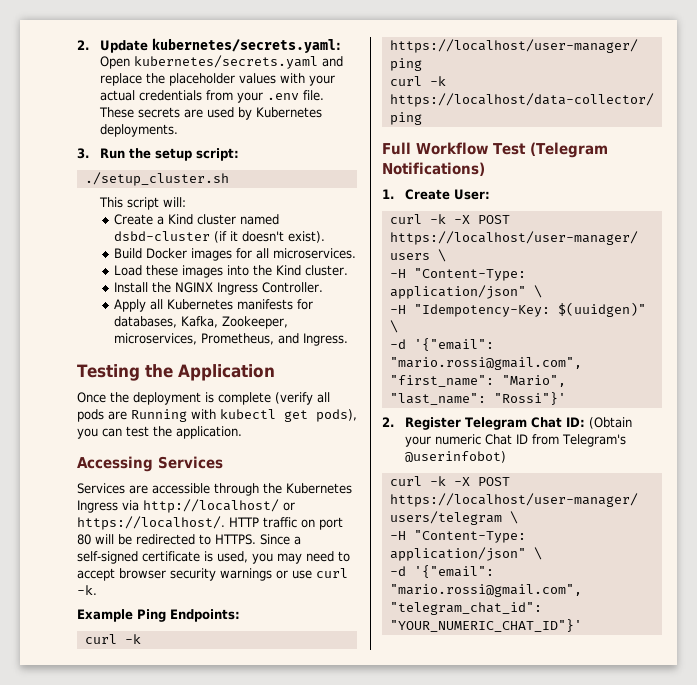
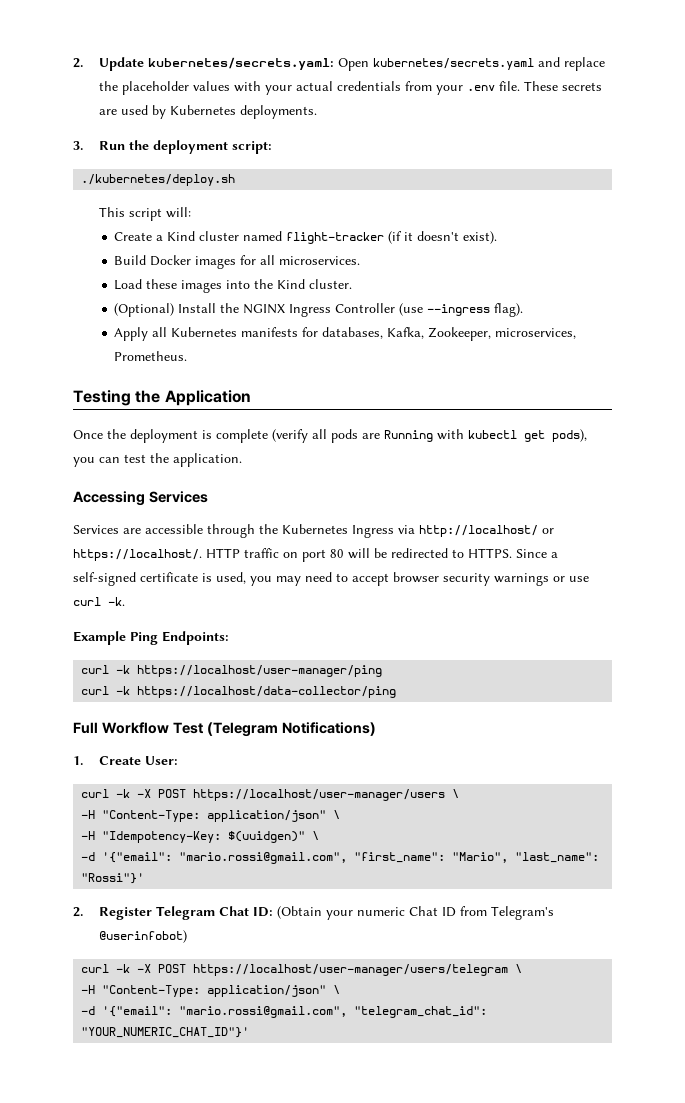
- 3. Run the setup script:
+ 3. Run the deployment script:
- ./setup_cluster.sh
+ ./kubernetes/deploy.sh
- Create a Kind cluster named dsbd-cluster (if it doesn't exist).
+ Create a Kind cluster named flight-tracker (if it doesn't exist).
- Install the NGINX Ingress Controller.
+ (Optional) Install the NGINX Ingress Controller (use --ingress flag).
- Apply all Kubernetes manifests for databases, Kafka, Zookeeper, microservices, Prometheus, and Ingress.
+ Apply all Kubernetes manifests for databases, Kafka, Zookeeper, microservices, Prometheus.

